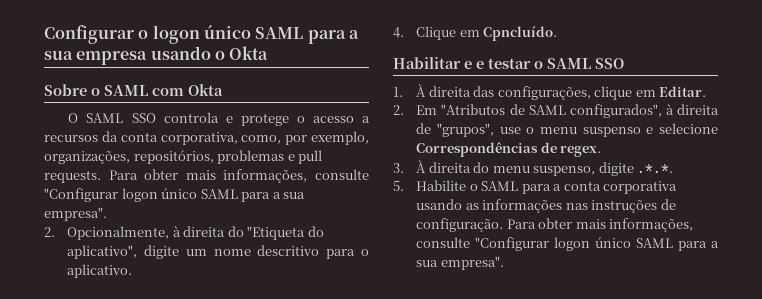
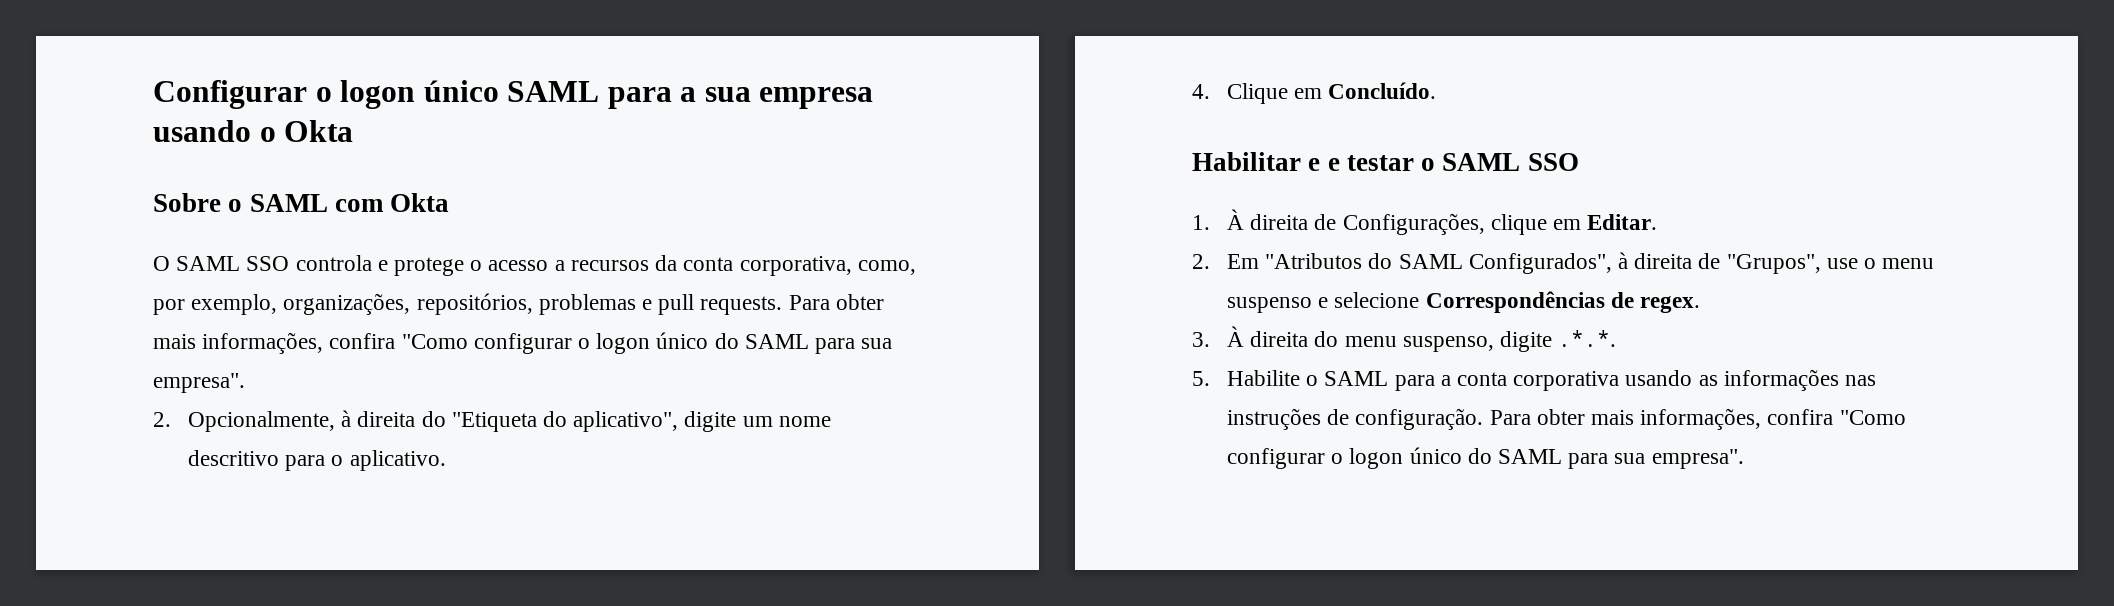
- O SAML SSO controla e protege o acesso a recursos da conta corporativa, como, por exemplo, organizações, repositórios, problemas e pull requests. Para obter mais informações, consulte "Configurar logon único SAML para a sua empresa".
+ O SAML SSO controla e protege o acesso a recursos da conta corporativa, como, por exemplo, organizações, repositórios, problemas e pull requests. Para obter mais informações, confira "Como configurar o logon único do SAML para sua empresa".
- 4. Clique em Cpncluído.
+ 4. Clique em Concluído.
- 1. À direita das configurações, clique em Editar.
+ 1. À direita de Configurações, clique em Editar.
- 2. Em "Atributos de SAML configurados", à direita de "grupos", use o menu suspenso e selecione Correspondências de regex.
+ 2. Em "Atributos do SAML Configurados", à direita de "Grupos", use o menu suspenso e selecione Correspondências de regex.
- 5. Habilite o SAML para a conta corporativa usando as informações nas instruções de configuração. Para obter mais informações, consulte "Configurar logon único SAML para a sua empresa".
+ 5. Habilite o SAML para a conta corporativa usando as informações nas instruções de configuração. Para obter mais informações, confira "Como configurar o logon único do SAML para sua empresa".

